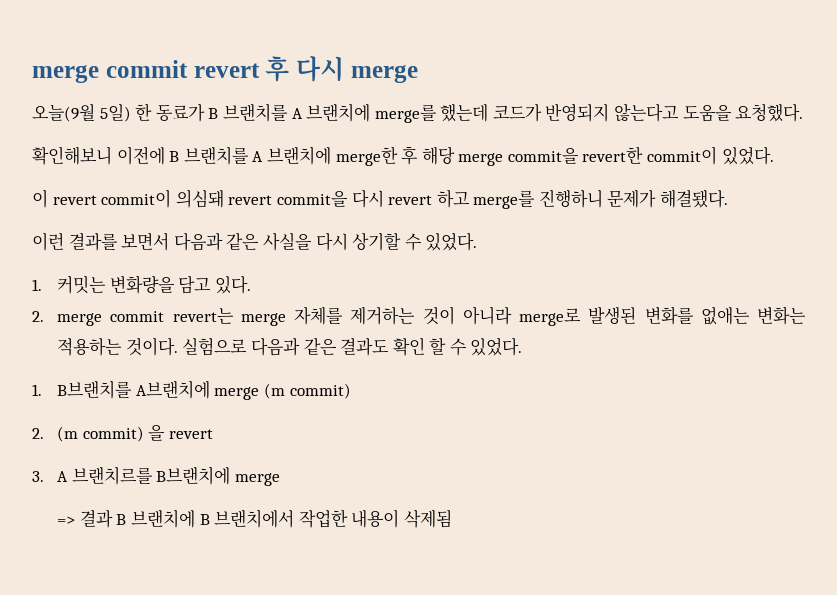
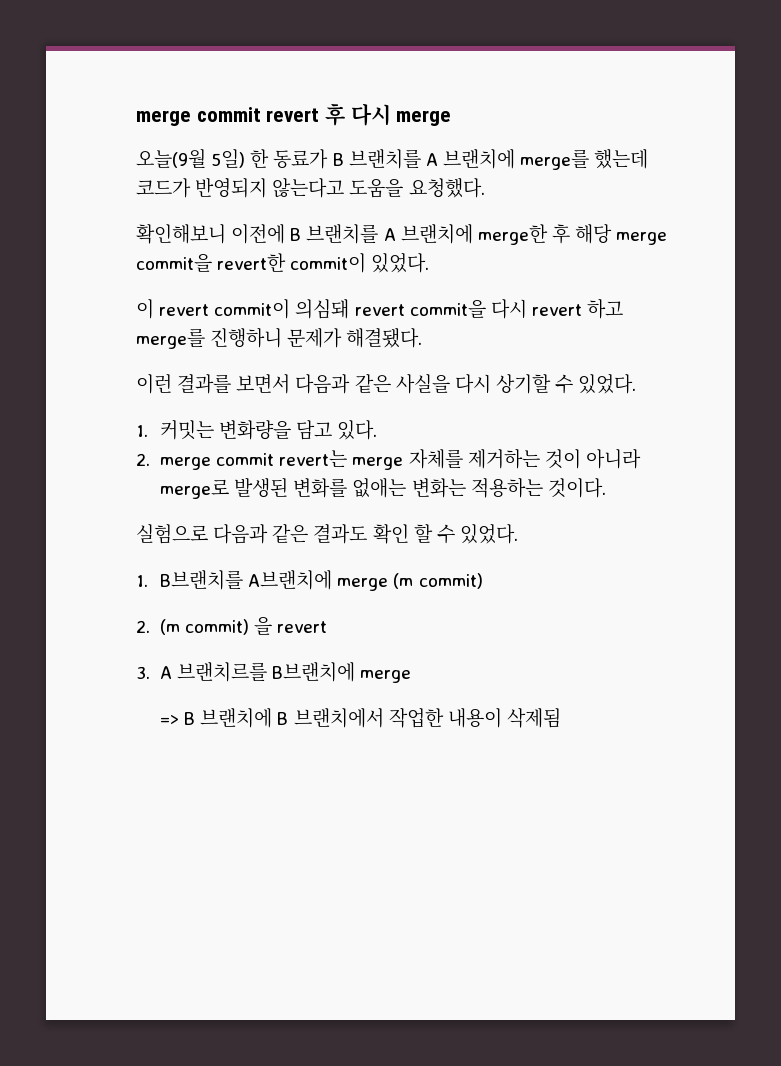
- 2. merge commit revert는 merge 자체를 제거하는 것이 아니라 merge로 발생된 변화를 없애는 변화는 적용하는 것이다. 실험으로 다음과 같은 결과도 확인 할 수 있었다.
+ 2. merge commit revert는 merge 자체를 제거하는 것이 아니라 merge로 발생된 변화를 없애는 변화는 적용하는 것이다.
+ 실험으로 다음과 같은 결과도 확인 할 수 있었다.
- => 결과 B 브랜치에 B 브랜치에서 작업한 내용이 삭제됨
+ => B 브랜치에 B 브랜치에서 작업한 내용이 삭제됨

